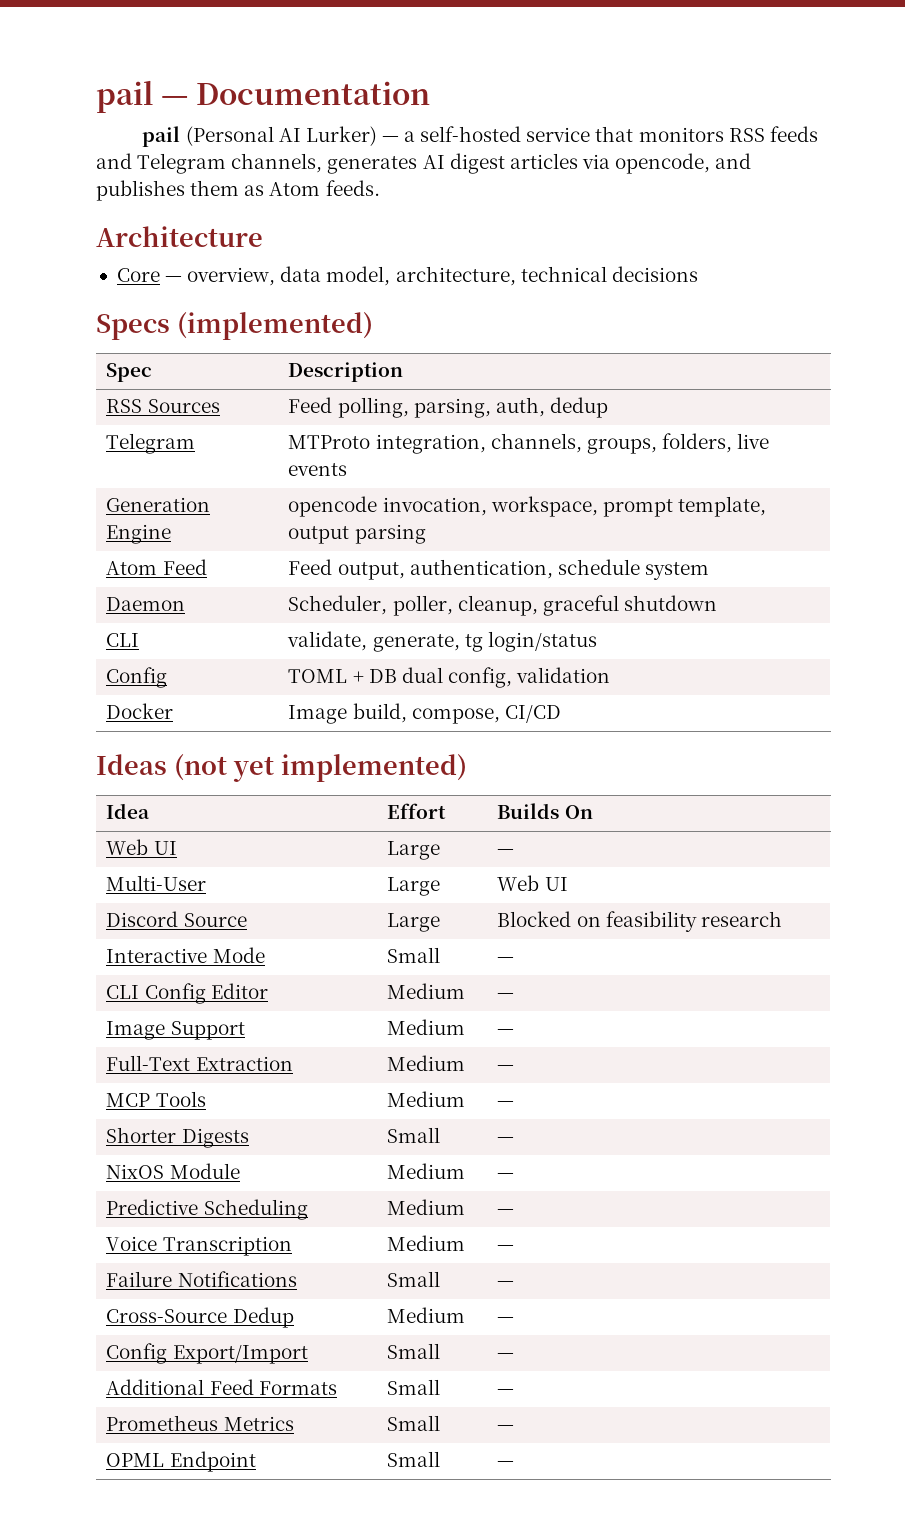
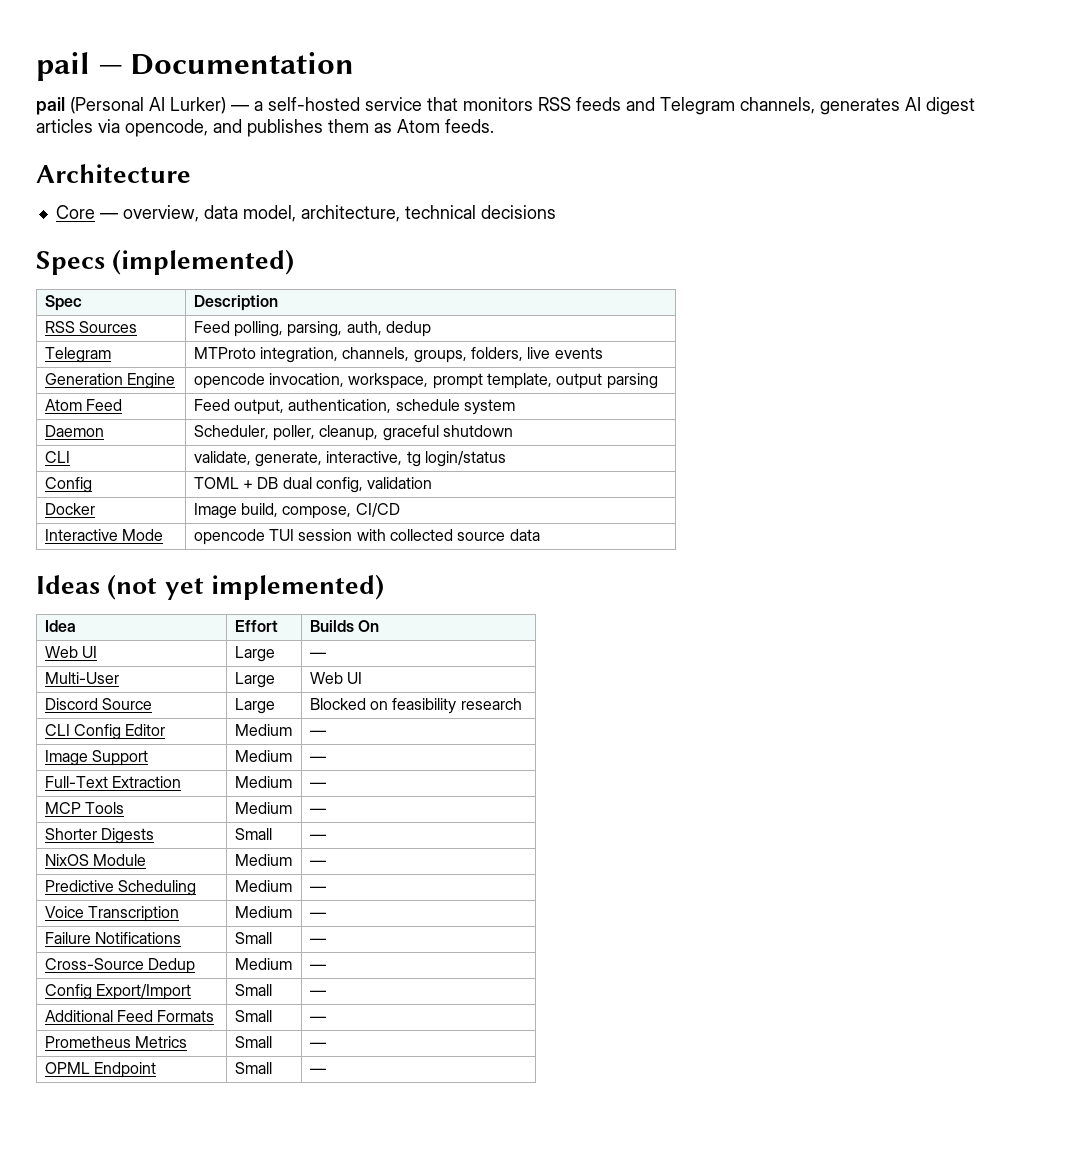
- CLI | validate, generate, tg login/status
+ CLI | validate, generate, interactive, tg login/status
+ Interactive Mode | opencode TUI session with collected source data
- Interactive Mode | Small | —

